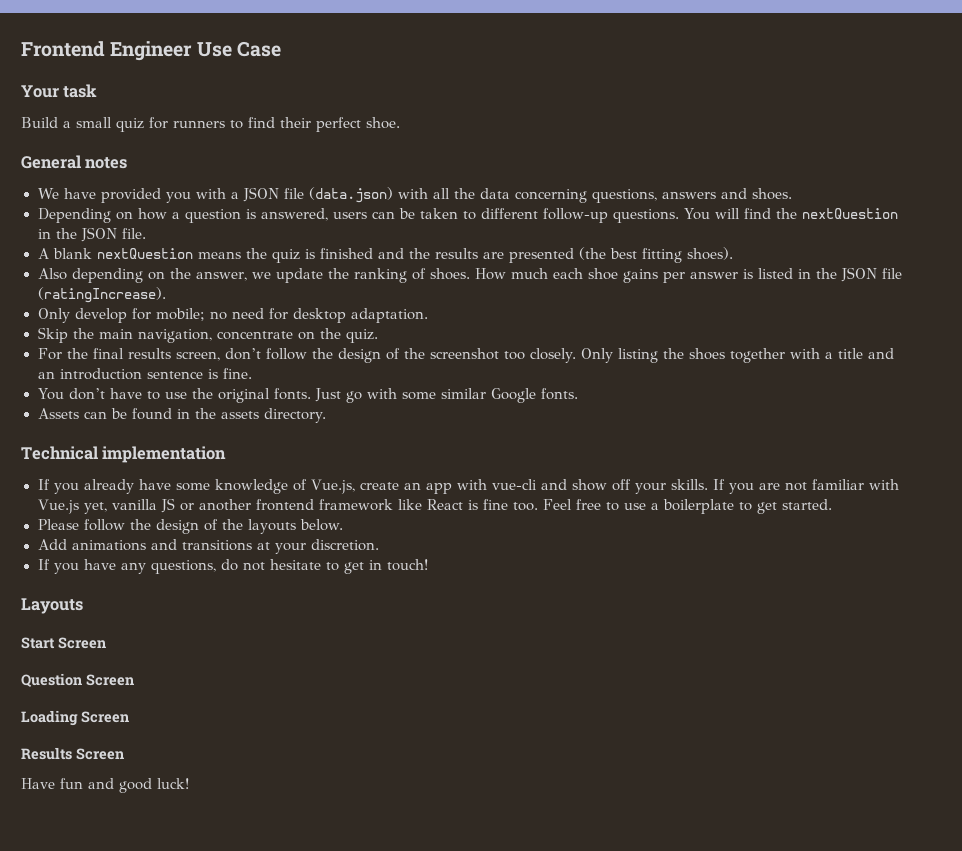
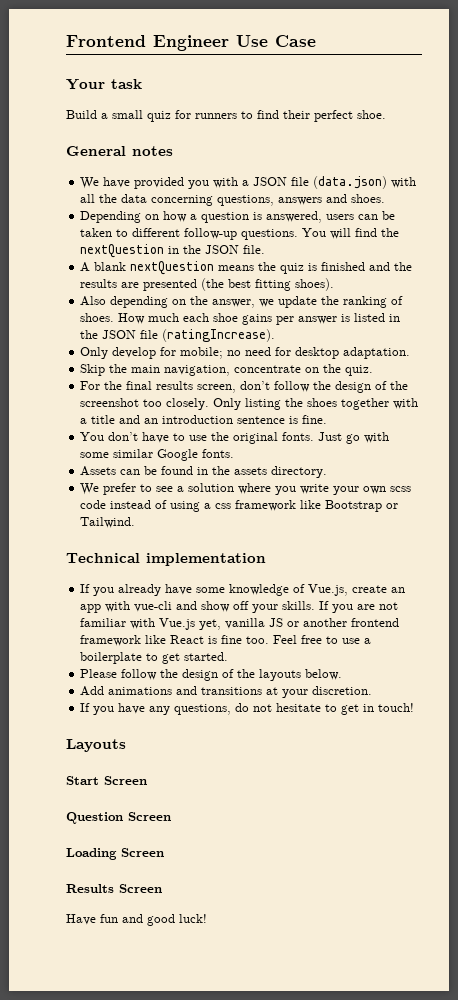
+ We prefer to see a solution where you write your own scss code instead of using a css framework like Bootstrap or Tailwind.

